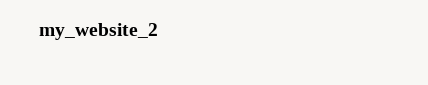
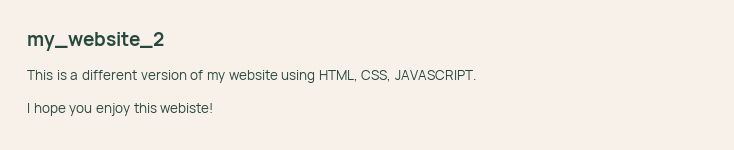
+ This is a different version of my website using HTML, CSS, JAVASCRIPT.
+ I hope you enjoy this webiste!

